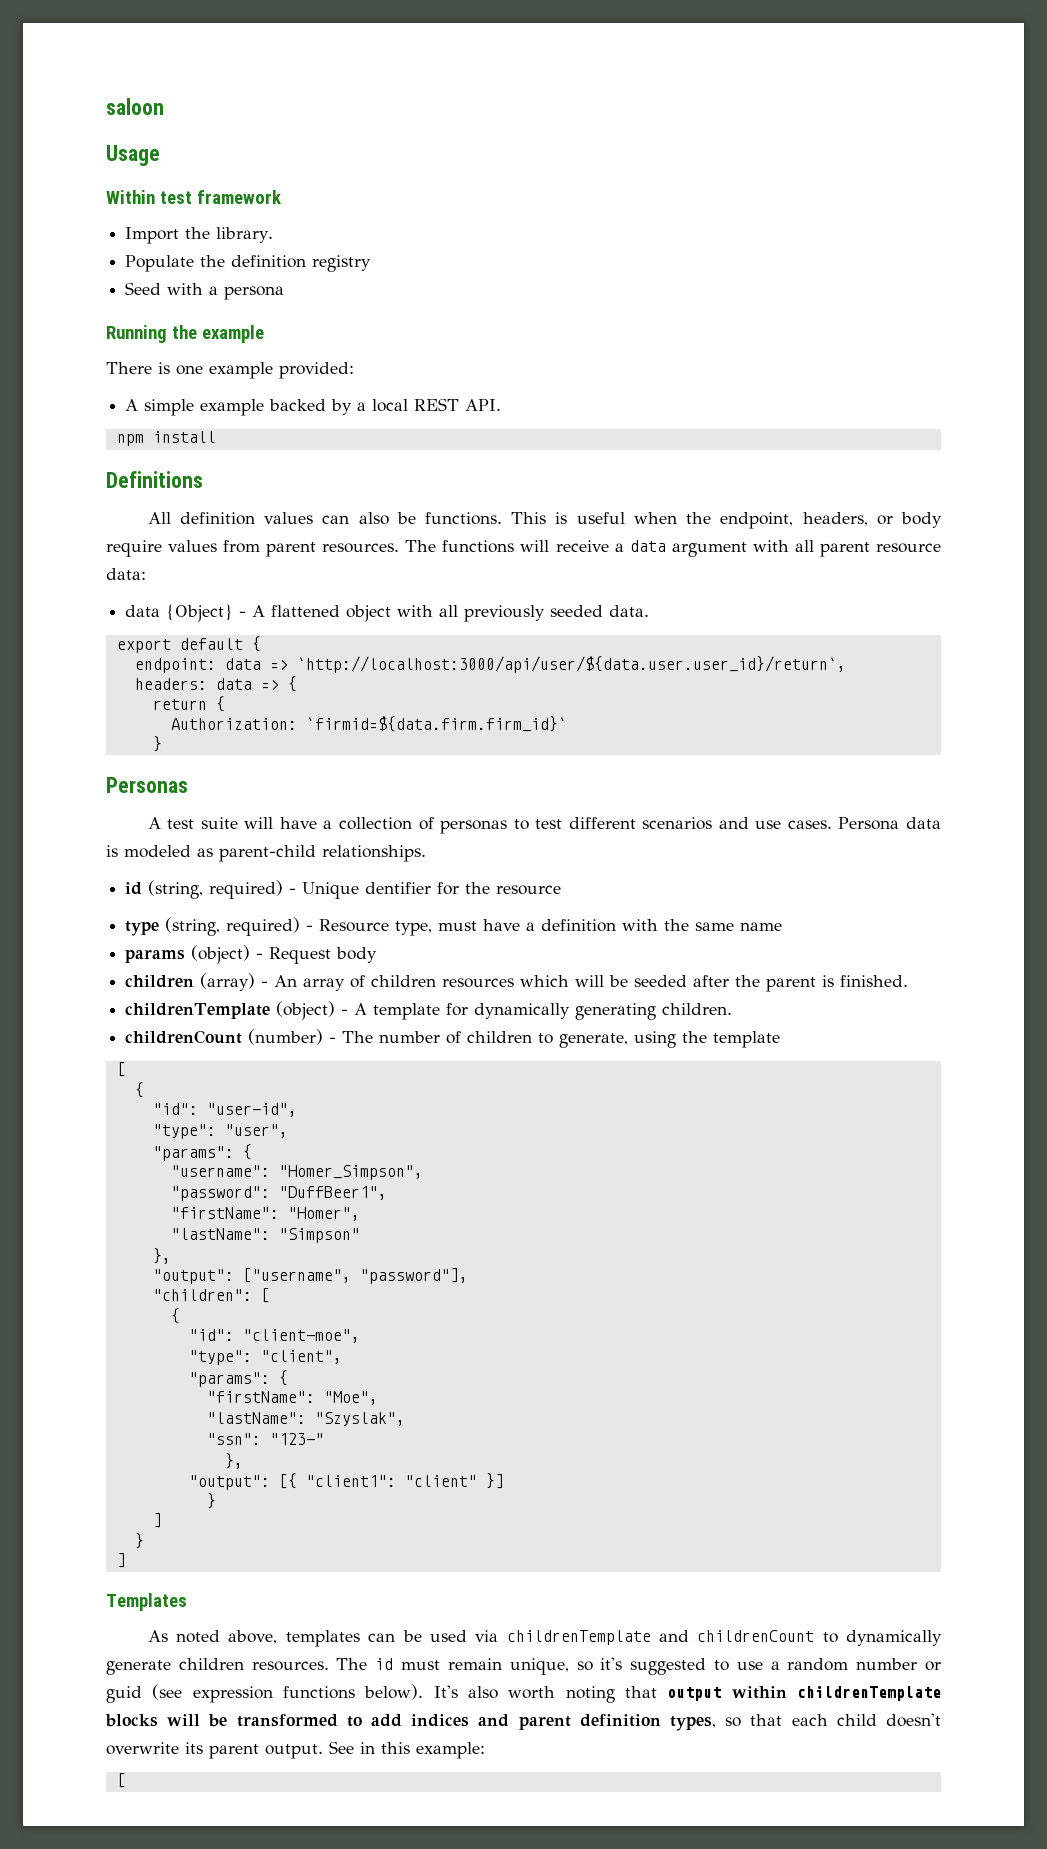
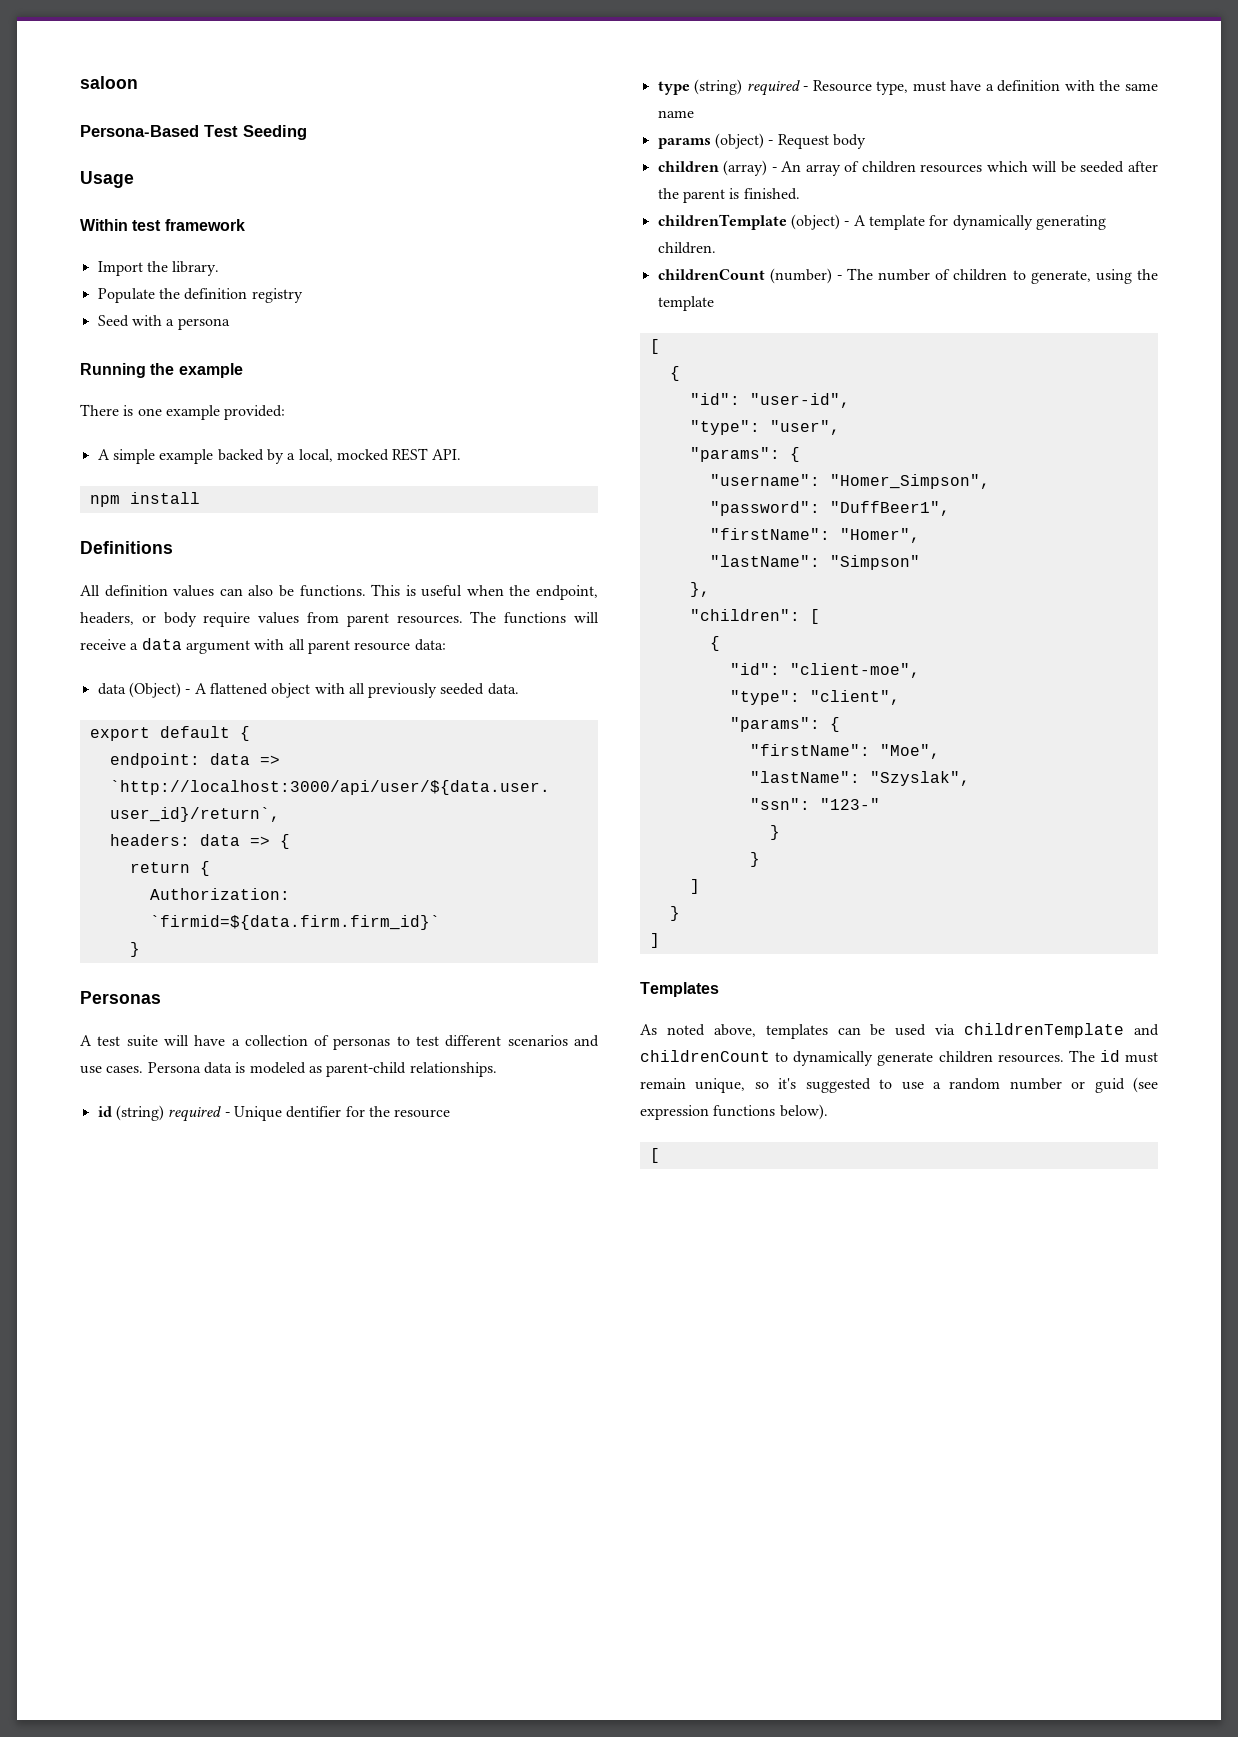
+ Persona-Based Test Seeding
- A simple example backed by a local REST API.
+ A simple example backed by a local, mocked REST API.
- data {Object} - A flattened object with all previously seeded data.
+ data (Object) - A flattened object with all previously seeded data.
- id (string, required) - Unique dentifier for the resource
+ id (string) required - Unique dentifier for the resource
- type (string, required) - Resource type, must have a definition with the same name
+ type (string) required - Resource type, must have a definition with the same name
- "output": ["username", "password"],
  "ssn": "123-"
- },
- "output": [{ "client1": "client" }]
+ }
- It's also worth noting that output within childrenTemplate blocks will be transformed to add indices and parent definition types, so that each child doesn't overwrite its parent output. See in this example:

